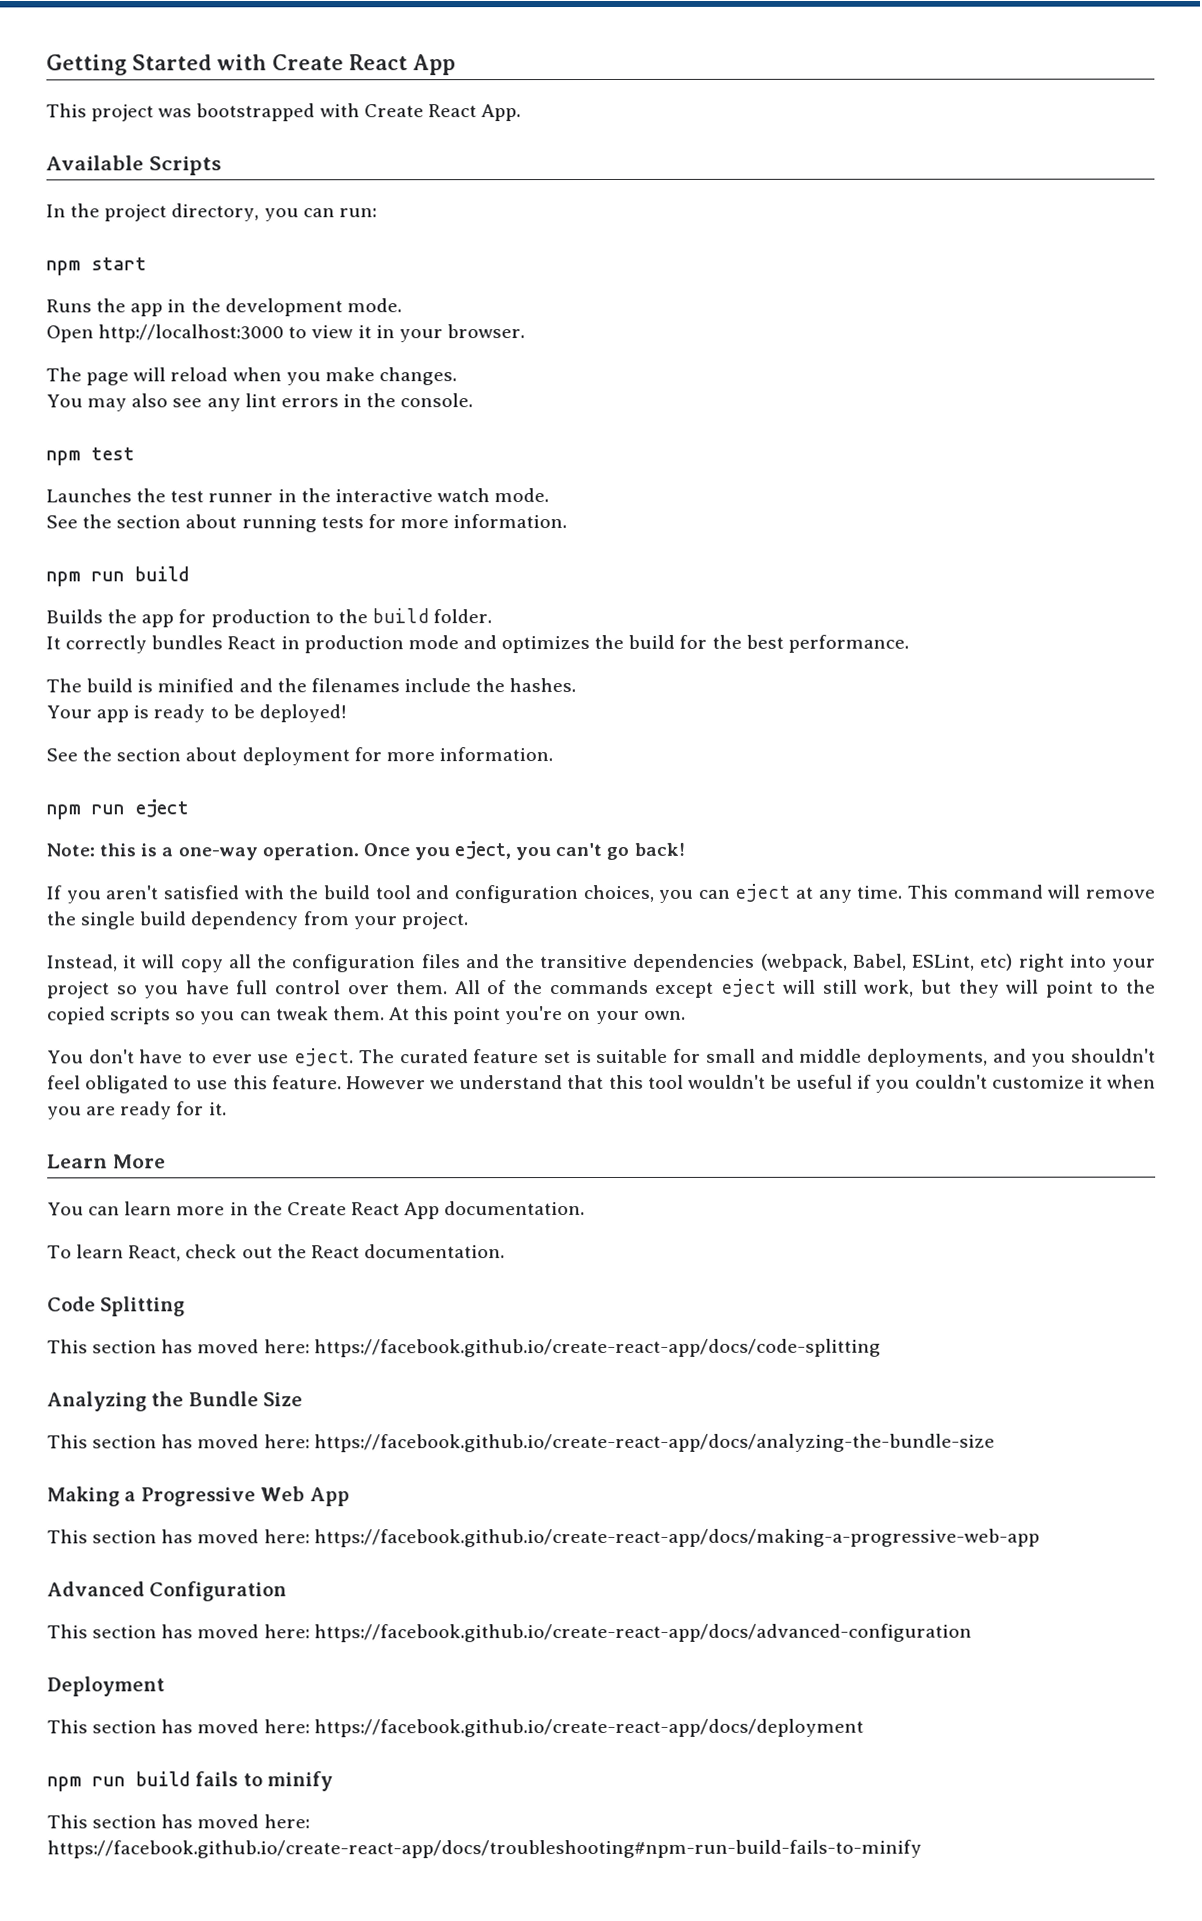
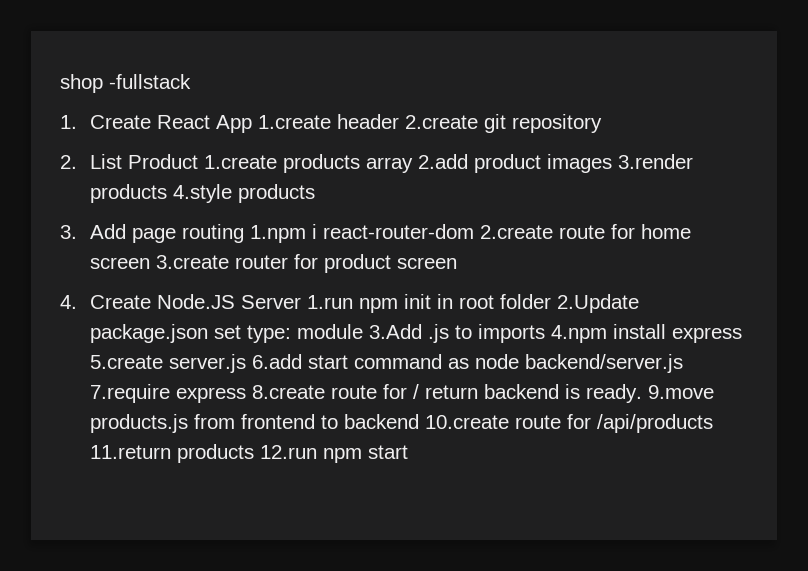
- Getting Started with Create React App
- This project was bootstrapped with Create React App.
- Available Scripts
- In the project directory, you can run:
- npm start
- Runs the app in the development mode.
- Open http://localhost:3000 to view it in your browser.
- The page will reload when you make changes.
- You may also see any lint errors in the console.
- npm test
- Launches the test runner in the interactive watch mode.
- See the section about running tests for more information.
- npm run build
- Builds the app for production to the build folder.
- It correctly bundles React in production mode and optimizes the build for the best performance.
- The build is minified and the filenames include the hashes.
- Your app is ready to be deployed!
- See the section about deployment for more information.
- npm run eject
- Note: this is a one-way operation. Once you eject, you can't go back!
- If you aren't satisfied with the build tool and configuration choices, you can eject at any time. This command will remove the single build dependency from your project.
- Instead, it will copy all the configuration files and the transitive dependencies (webpack, Babel, ESLint, etc) right into your project so you have full control over them. All of the commands except eject will still work, but they will point to the copied scripts so you can tweak them. At this point you're on your own.
- You don't have to ever use eject. The curated feature set is suitable for small and middle deployments, and you shouldn't feel obligated to use this feature. However we understand that this tool wouldn't be useful if you couldn't customize it when you are ready for it.
- Learn More
- You can learn more in the Create React App documentation.
- To learn React, check out the React documentation.
- Code Splitting
- This section has moved here: https://facebook.github.io/create-react-app/docs/code-splitting
- Analyzing the Bundle Size
- This section has moved here: https://facebook.github.io/create-react-app/docs/analyzing-the-bundle-size
- Making a Progressive Web App
- This section has moved here: https://facebook.github.io/create-react-app/docs/making-a-progressive-web-app
- Advanced Configuration
- This section has moved here: https://facebook.github.io/create-react-app/docs/advanced-configuration
- Deployment
- This section has moved here: https://facebook.github.io/create-react-app/docs/deployment
- npm run build fails to minify
- This section has moved here: https://facebook.github.io/create-react-app/docs/troubleshooting#npm-run-build-fails-to-minify
+ shop -fullstack
+ 1. Create React App 1.create header 2.create git repository
+ 2. List Product 1.create products array 2.add product images 3.render products 4.style products
+ 3. Add page routing 1.npm i react-router-dom 2.create route for home screen 3.create router for product screen
+ 4. Create Node.JS Server 1.run npm init in root folder 2.Update package.json set type: module 3.Add .js to imports 4.npm install express 5.create server.js 6.add start command as node backend/server.js 7.require express 8.create route for / return backend is ready. 9.move products.js from frontend to backend 10.create route for /api/products 11.return products 12.run npm start

